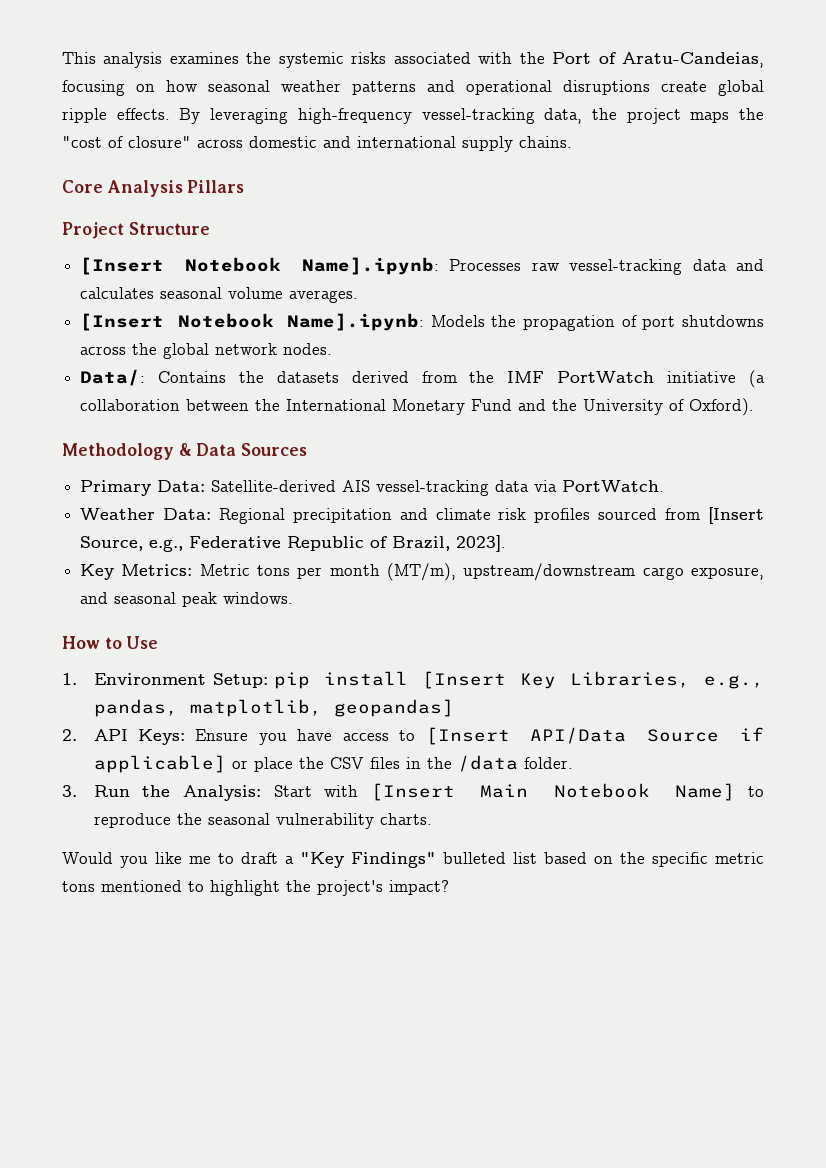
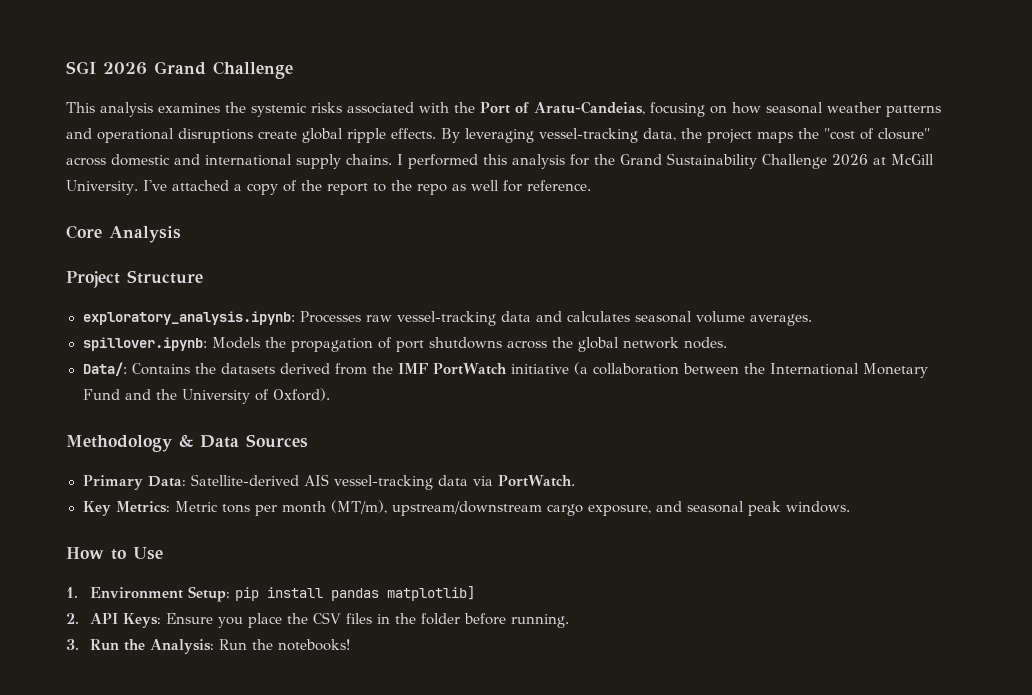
+ SGI 2026 Grand Challenge
- By leveraging high-frequency vessel-tracking data, the project maps the "cost of closure" across domestic and international supply chains.
+ By leveraging vessel-tracking data, the project maps the "cost of closure" across domestic and international supply chains. I performed this analysis for the Grand Sustainability Challenge 2026 at McGill University. I've attached a copy of the report to the repo as well for reference.
- Core Analysis Pillars
+ Core Analysis
- [Insert Notebook Name].ipynb: Processes raw vessel-tracking data and calculates seasonal volume averages.
+ exploratory_analysis.ipynb: Processes raw vessel-tracking data and calculates seasonal volume averages.
- [Insert Notebook Name].ipynb: Models the propagation of port shutdowns across the global network nodes.
+ spillover.ipynb: Models the propagation of port shutdowns across the global network nodes.
- Weather Data: Regional precipitation and climate risk profiles sourced from [Insert Source, e.g., Federative Republic of Brazil, 2023].
- 1. Environment Setup: pip install [Insert Key Libraries, e.g., pandas, matplotlib, geopandas]
+ 1. Environment Setup: pip install pandas matplotlib]
- 2. API Keys: Ensure you have access to [Insert API/Data Source if applicable] or place the CSV files in the /data folder.
+ 2. API Keys: Ensure you place the CSV files in the folder before running.
- 3. Run the Analysis: Start with [Insert Main Notebook Name] to reproduce the seasonal vulnerability charts.
- Would you like me to draft a "Key Findings" bulleted list based on the specific metric tons mentioned to highlight the project's impact?
+ 3. Run the Analysis: Run the notebooks!

